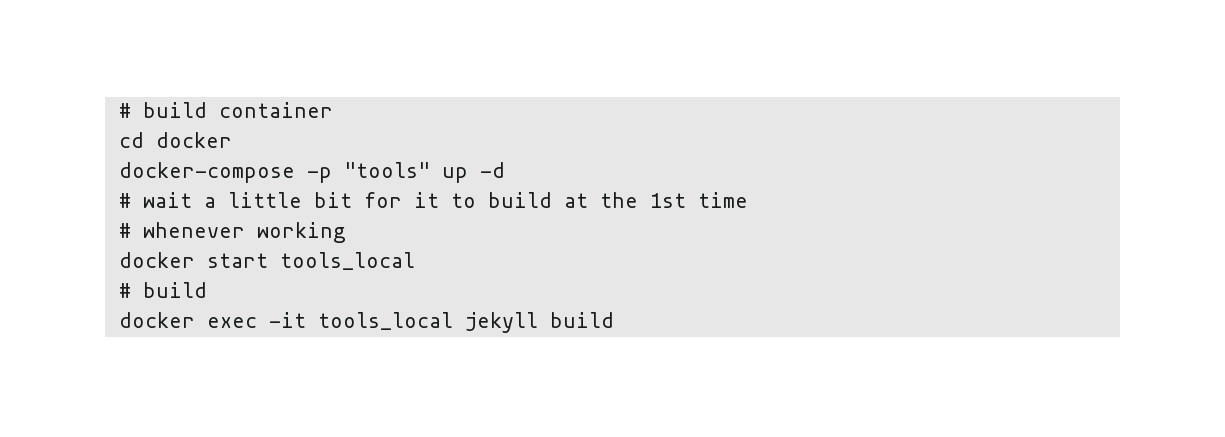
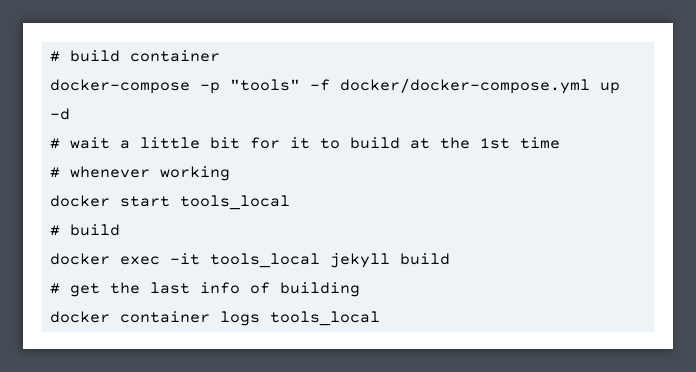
- cd docker
- docker-compose -p "tools" up -d
+ docker-compose -p "tools" -f docker/docker-compose.yml up -d
+ # get the last info of building
+ docker container logs tools_local

